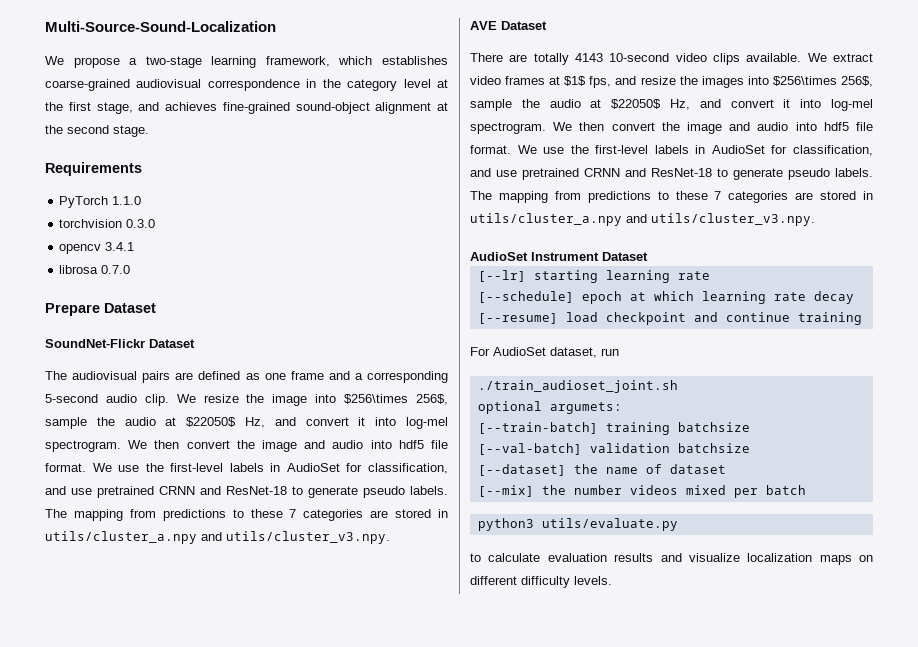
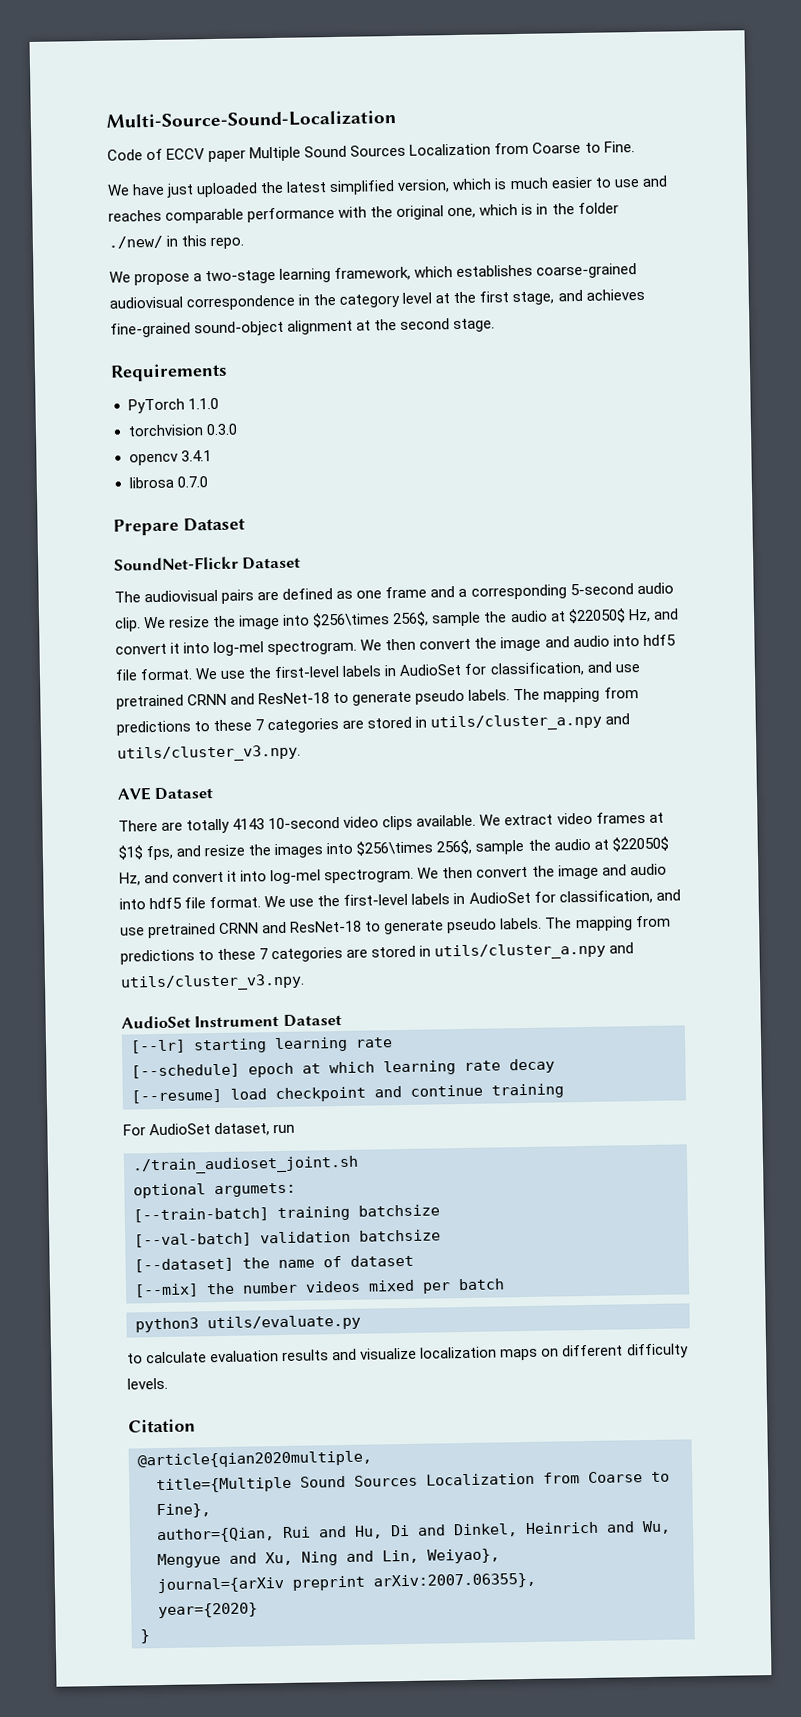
+ Code of ECCV paper Multiple Sound Sources Localization from Coarse to Fine.
+ We have just uploaded the latest simplified version, which is much easier to use and reaches comparable performance with the original one, which is in the folder ./new/ in this repo.
+ Citation
+ @article{qian2020multiple,
+ title={Multiple Sound Sources Localization from Coarse to Fine},
+ author={Qian, Rui and Hu, Di and Dinkel, Heinrich and Wu, Mengyue and Xu, Ning and Lin, Weiyao},
+ journal={arXiv preprint arXiv:2007.06355},
+ year={2020}
+ }

